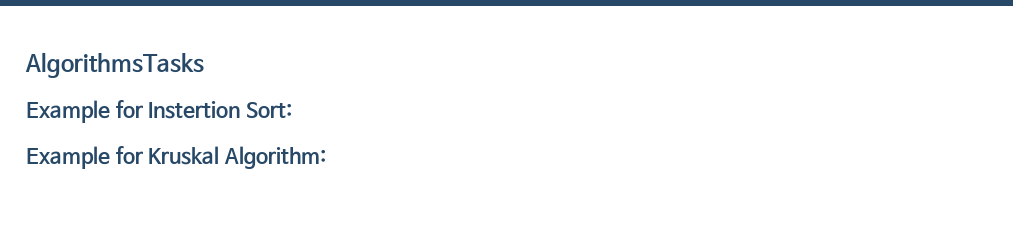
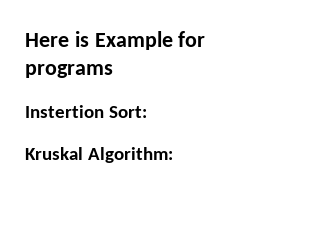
- AlgorithmsTasks
- Example for Instertion Sort:
+ Here is Example for programs
+ Instertion Sort:
- Example for Kruskal Algorithm:
+ Kruskal Algorithm:

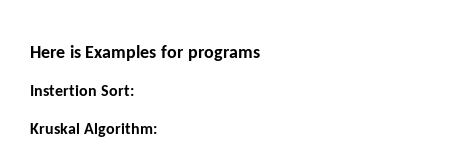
- Here is Example for programs
+ Here is Examples for programs

